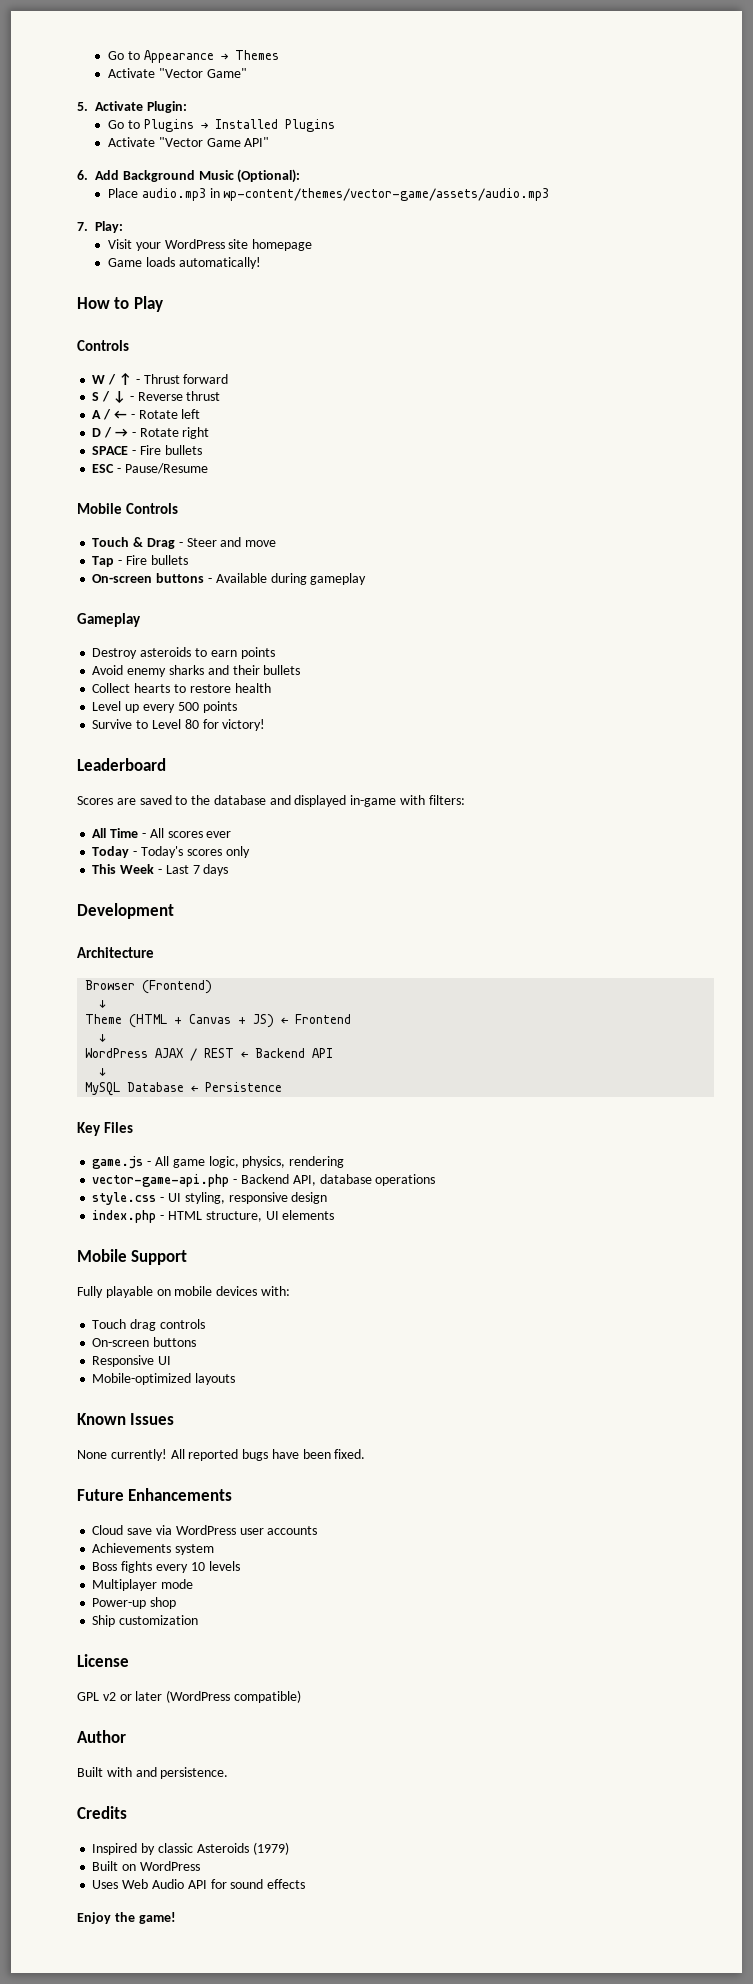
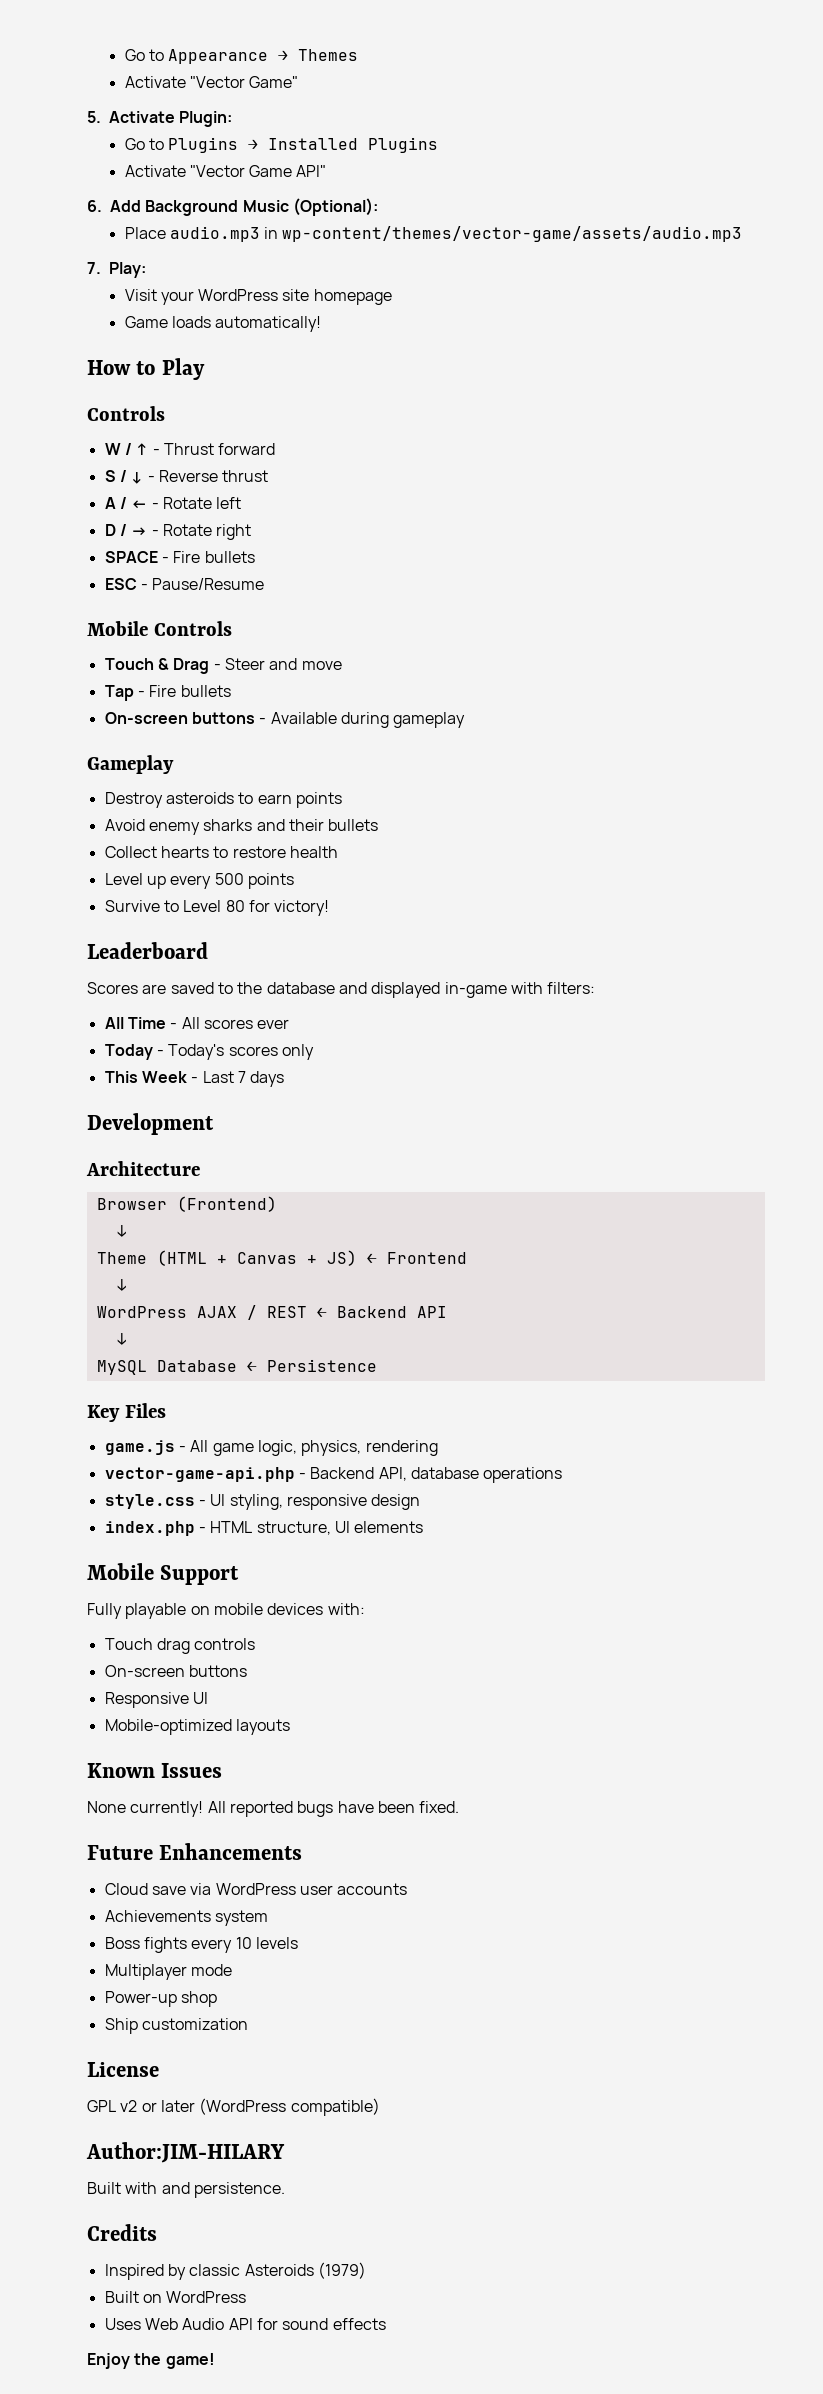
- Author
+ Author:JIM-HILARY

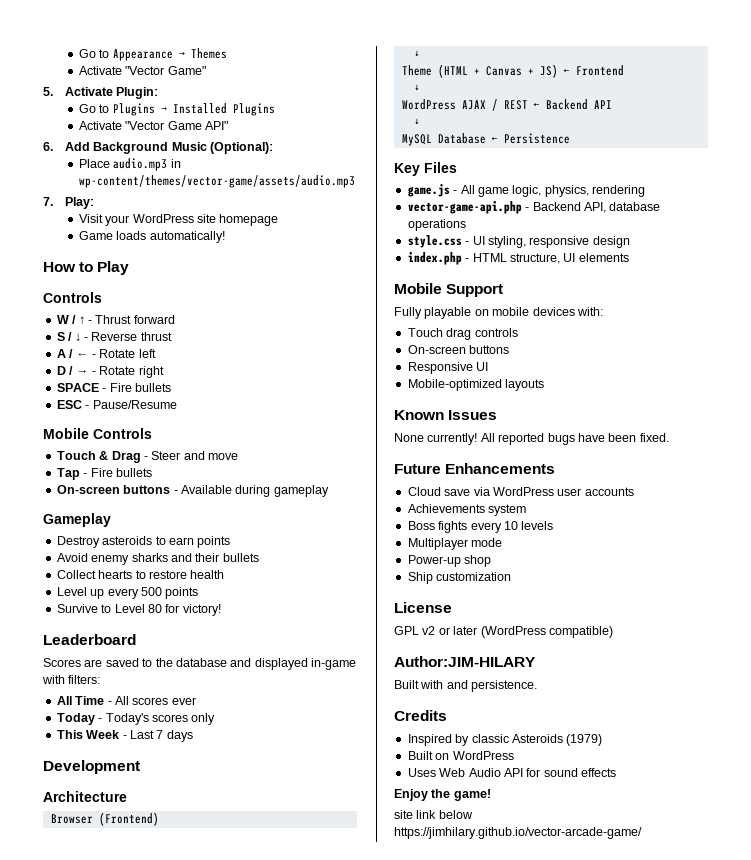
+ site link below https://jimhilary.github.io/vector-arcade-game/

